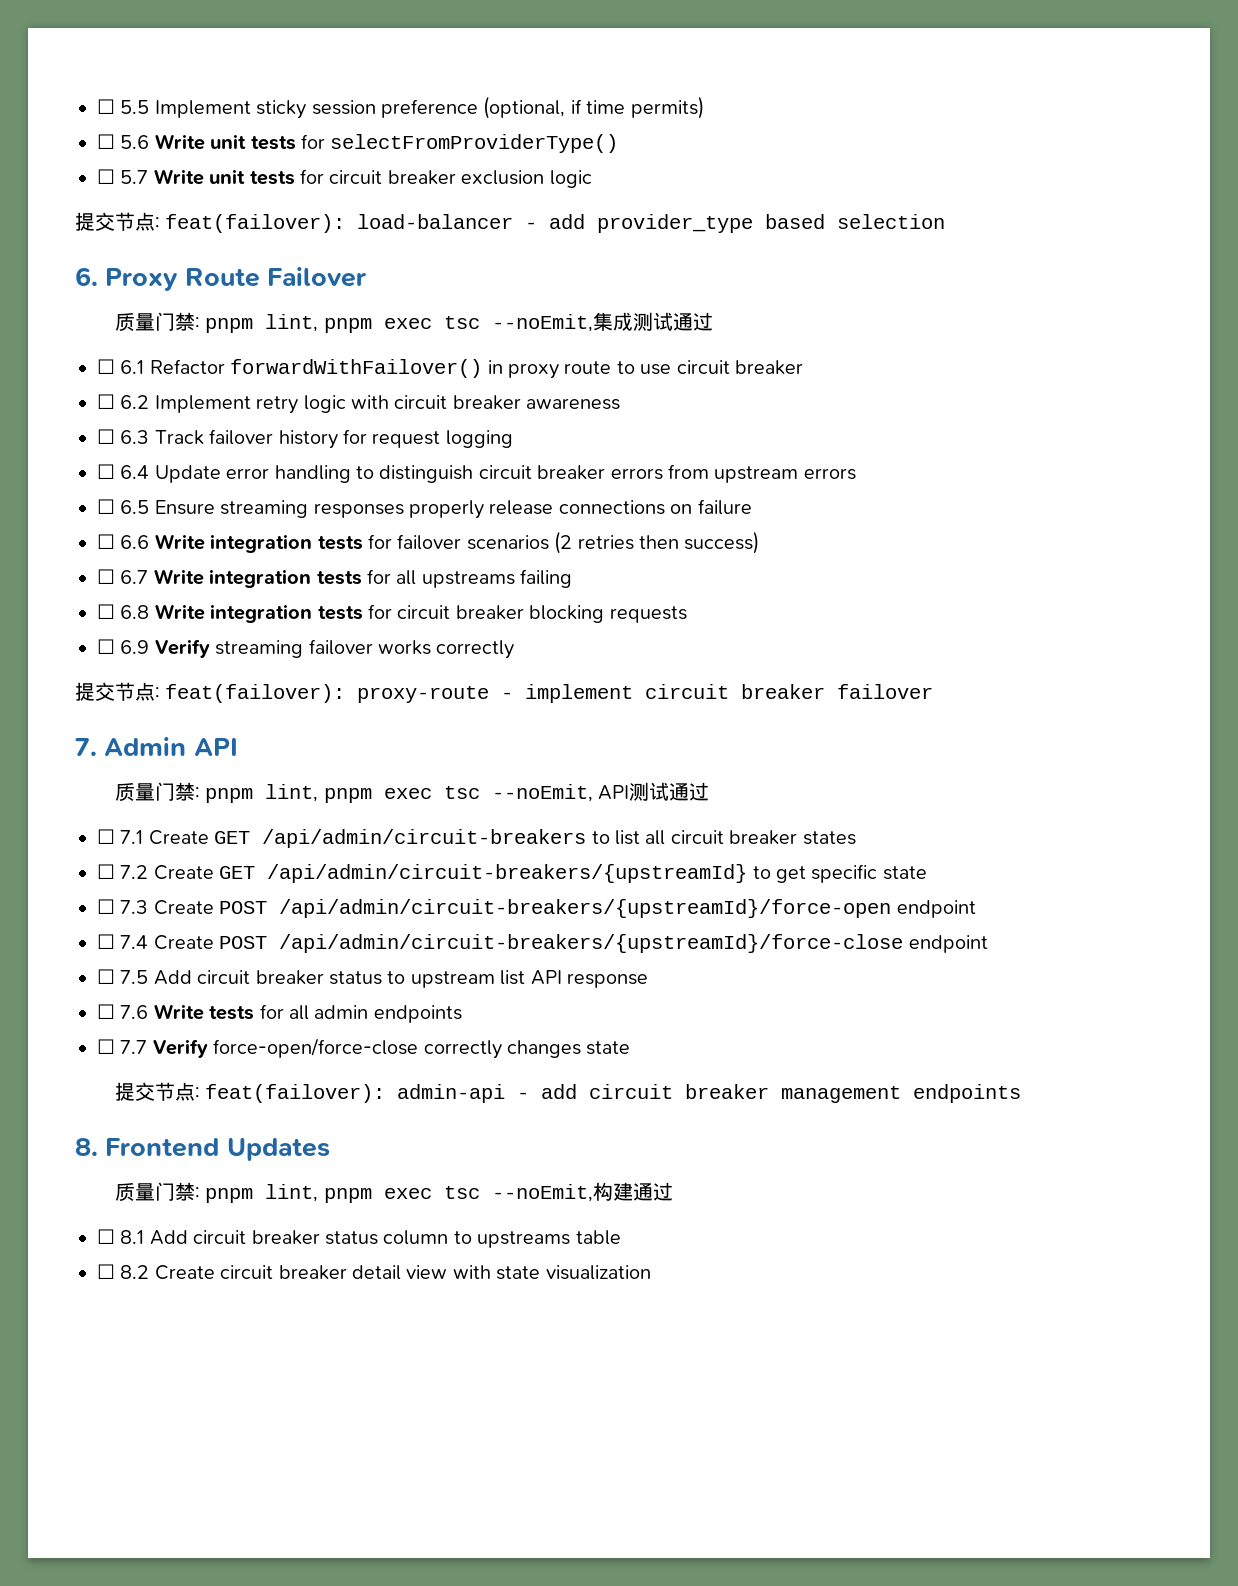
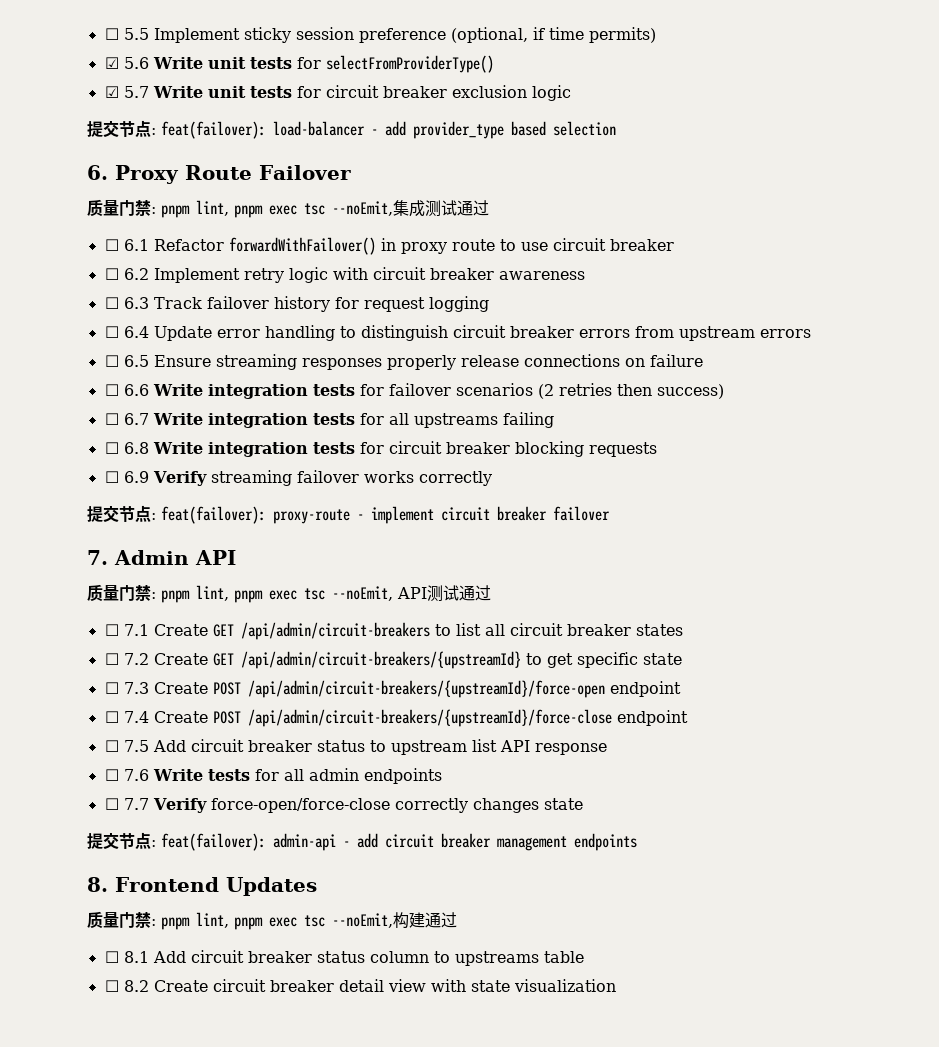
- ☐ 5.6 Write unit tests for selectFromProviderType()
+ ☑ 5.6 Write unit tests for selectFromProviderType()
- ☐ 5.7 Write unit tests for circuit breaker exclusion logic
+ ☑ 5.7 Write unit tests for circuit breaker exclusion logic

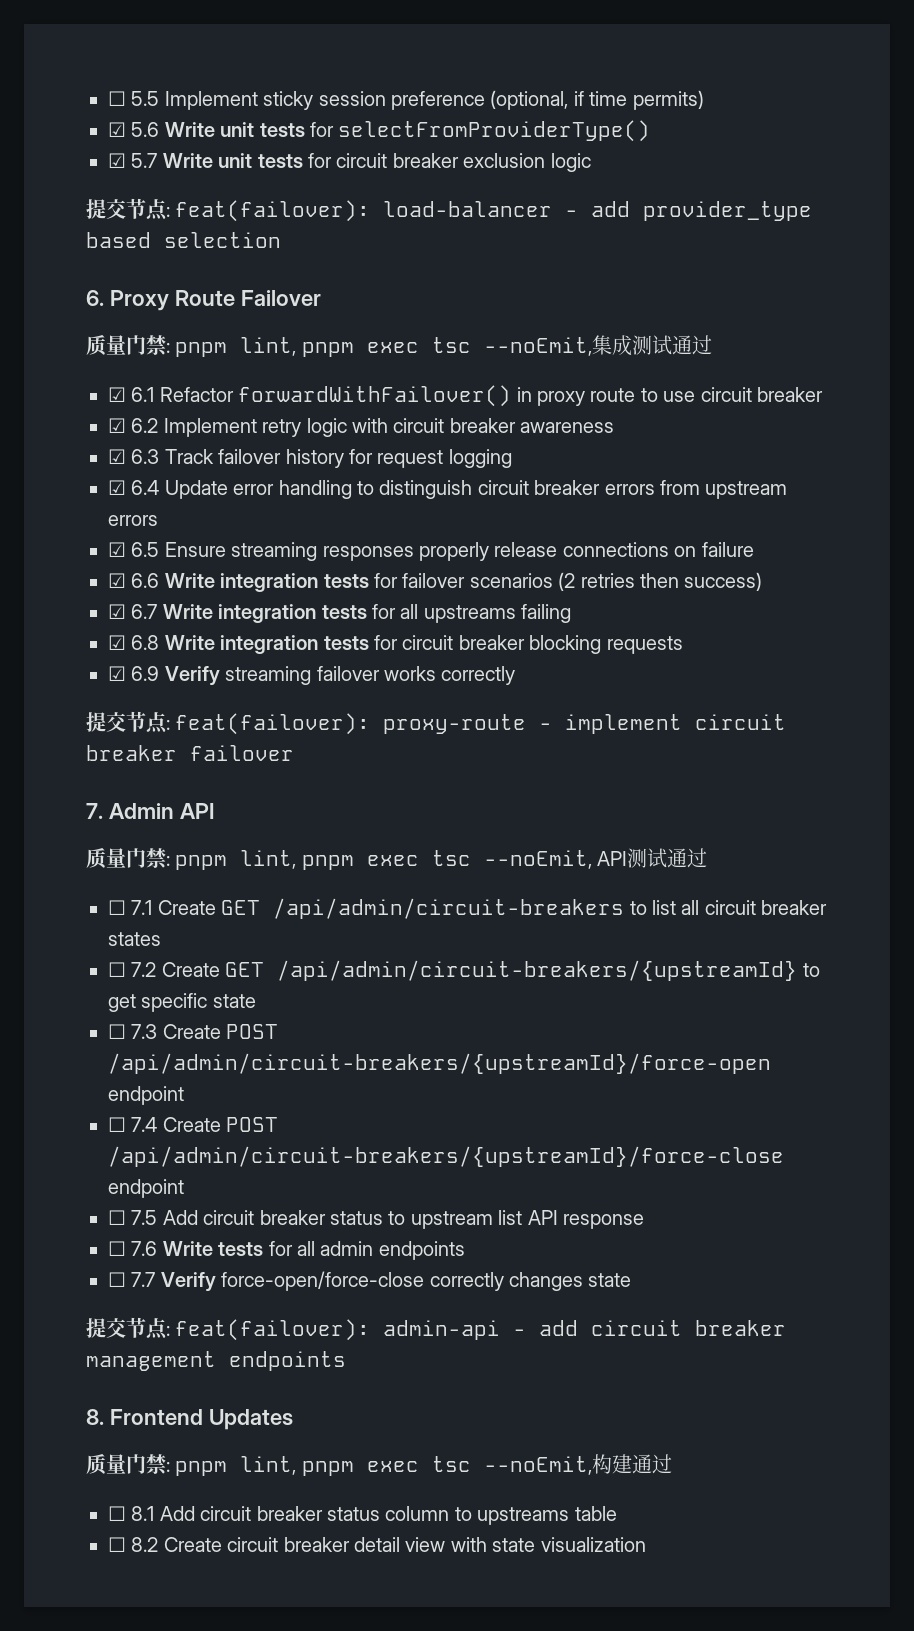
- ☐ 6.1 Refactor forwardWithFailover() in proxy route to use circuit breaker
+ ☑ 6.1 Refactor forwardWithFailover() in proxy route to use circuit breaker
- ☐ 6.2 Implement retry logic with circuit breaker awareness
+ ☑ 6.2 Implement retry logic with circuit breaker awareness
- ☐ 6.3 Track failover history for request logging
+ ☑ 6.3 Track failover history for request logging
- ☐ 6.4 Update error handling to distinguish circuit breaker errors from upstream errors
+ ☑ 6.4 Update error handling to distinguish circuit breaker errors from upstream errors
- ☐ 6.5 Ensure streaming responses properly release connections on failure
+ ☑ 6.5 Ensure streaming responses properly release connections on failure
- ☐ 6.6 Write integration tests for failover scenarios (2 retries then success)
+ ☑ 6.6 Write integration tests for failover scenarios (2 retries then success)
- ☐ 6.7 Write integration tests for all upstreams failing
+ ☑ 6.7 Write integration tests for all upstreams failing
- ☐ 6.8 Write integration tests for circuit breaker blocking requests
+ ☑ 6.8 Write integration tests for circuit breaker blocking requests
- ☐ 6.9 Verify streaming failover works correctly
+ ☑ 6.9 Verify streaming failover works correctly

